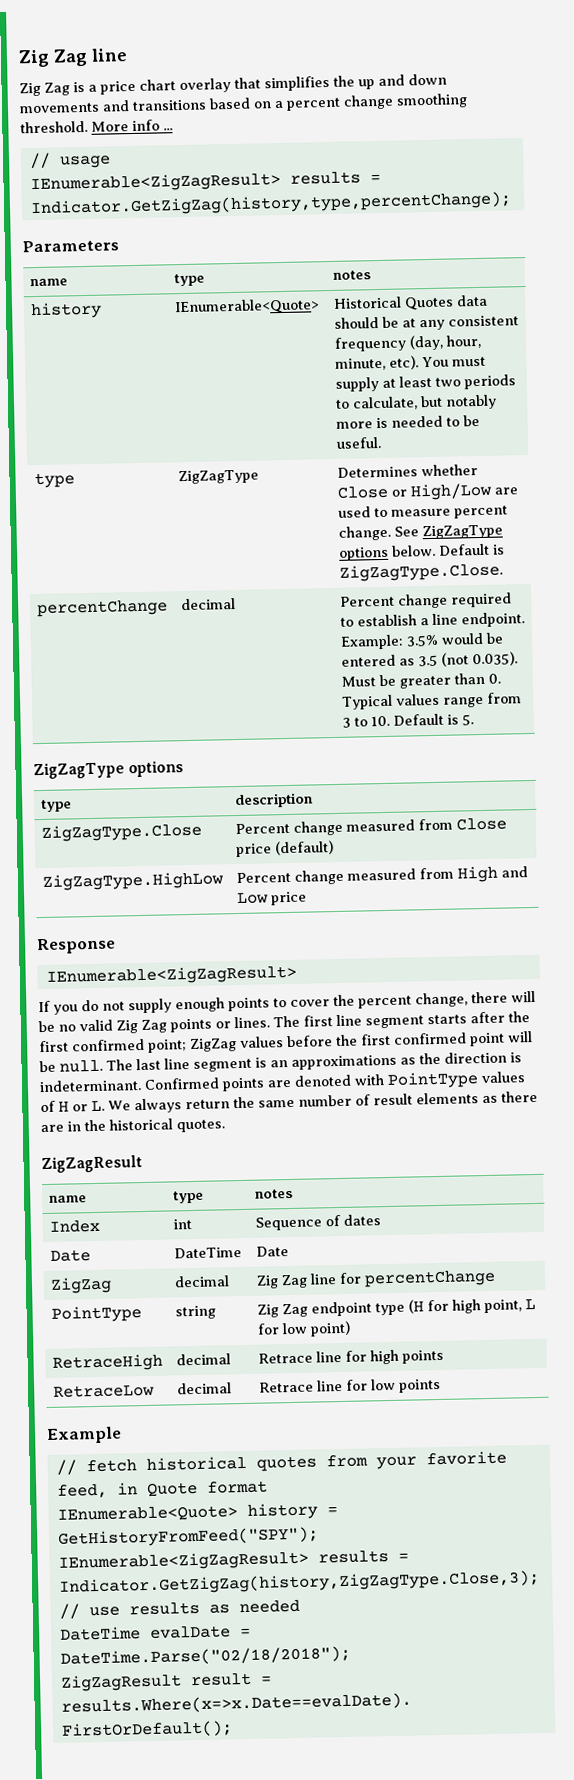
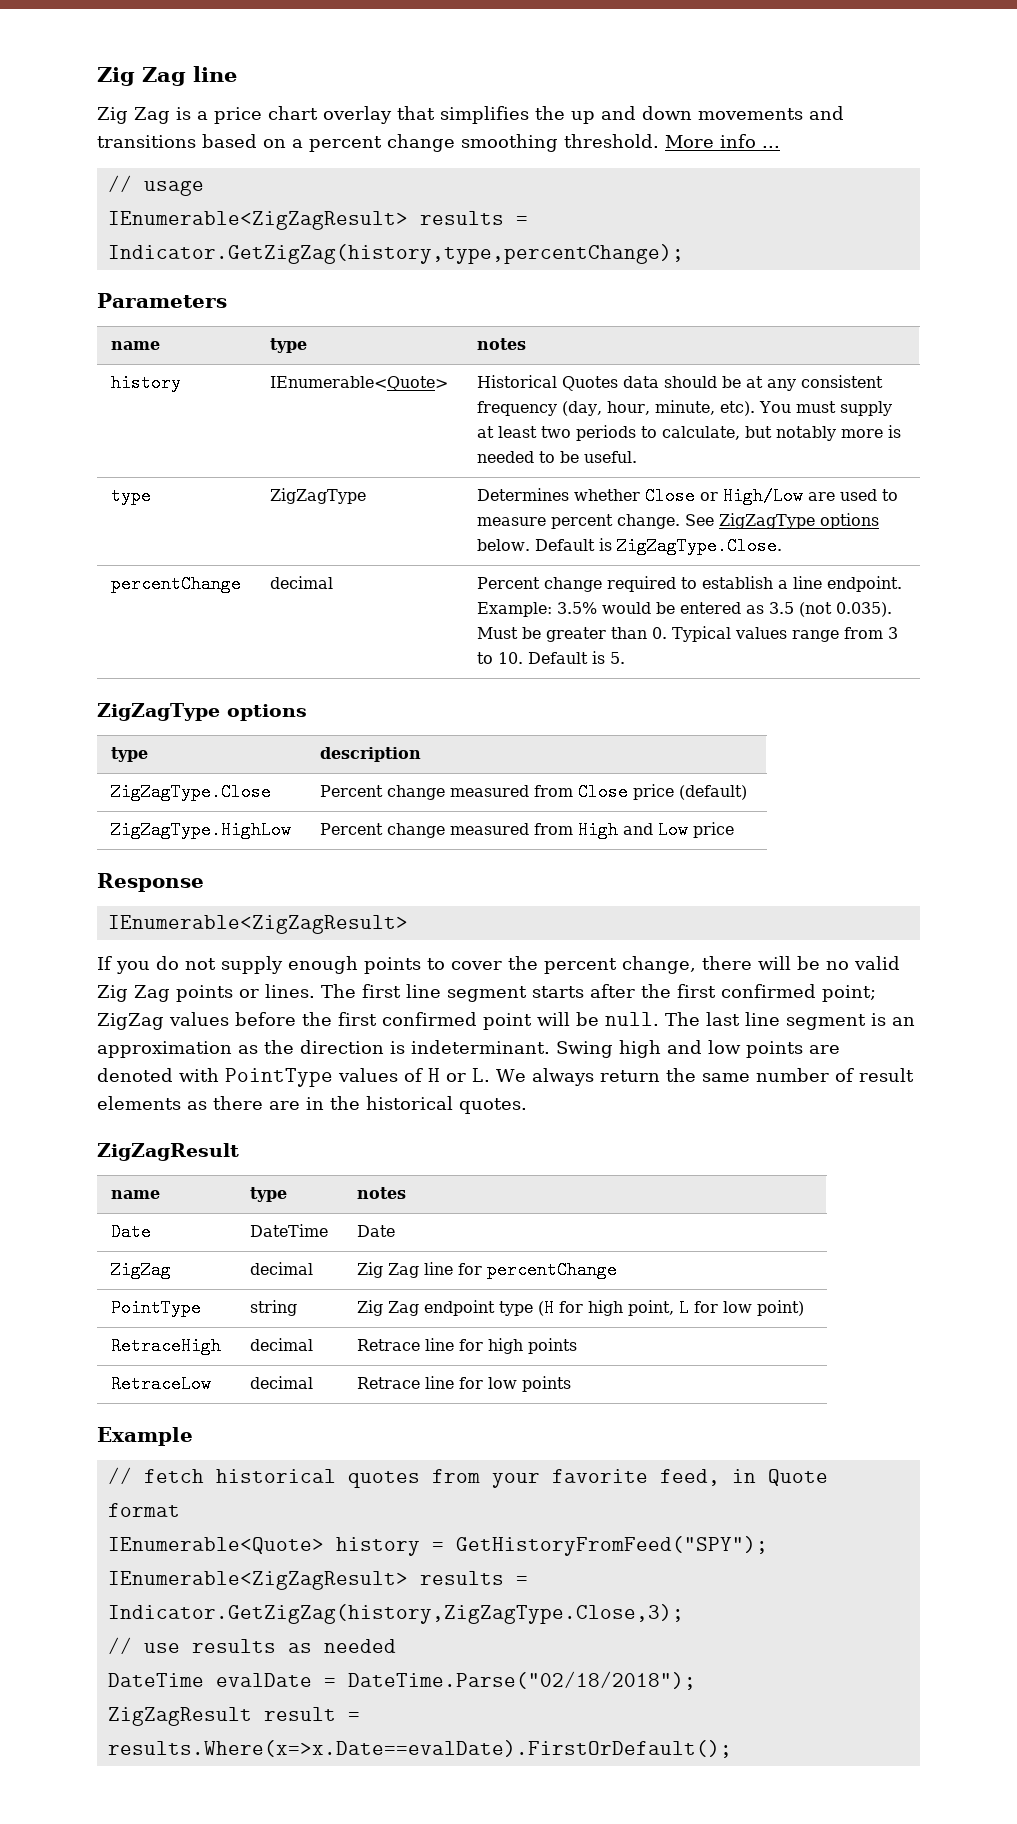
- The last line segment is an approximations as the direction is indeterminant.
+ The last line segment is an approximation as the direction is indeterminant.
- Confirmed points are denoted with PointType values of H or L. We always return the same number of result elements as there are in the historical quotes.
+ Swing high and low points are denoted with PointType values of H or L. We always return the same number of result elements as there are in the historical quotes.
- Index | int | Sequence of dates

